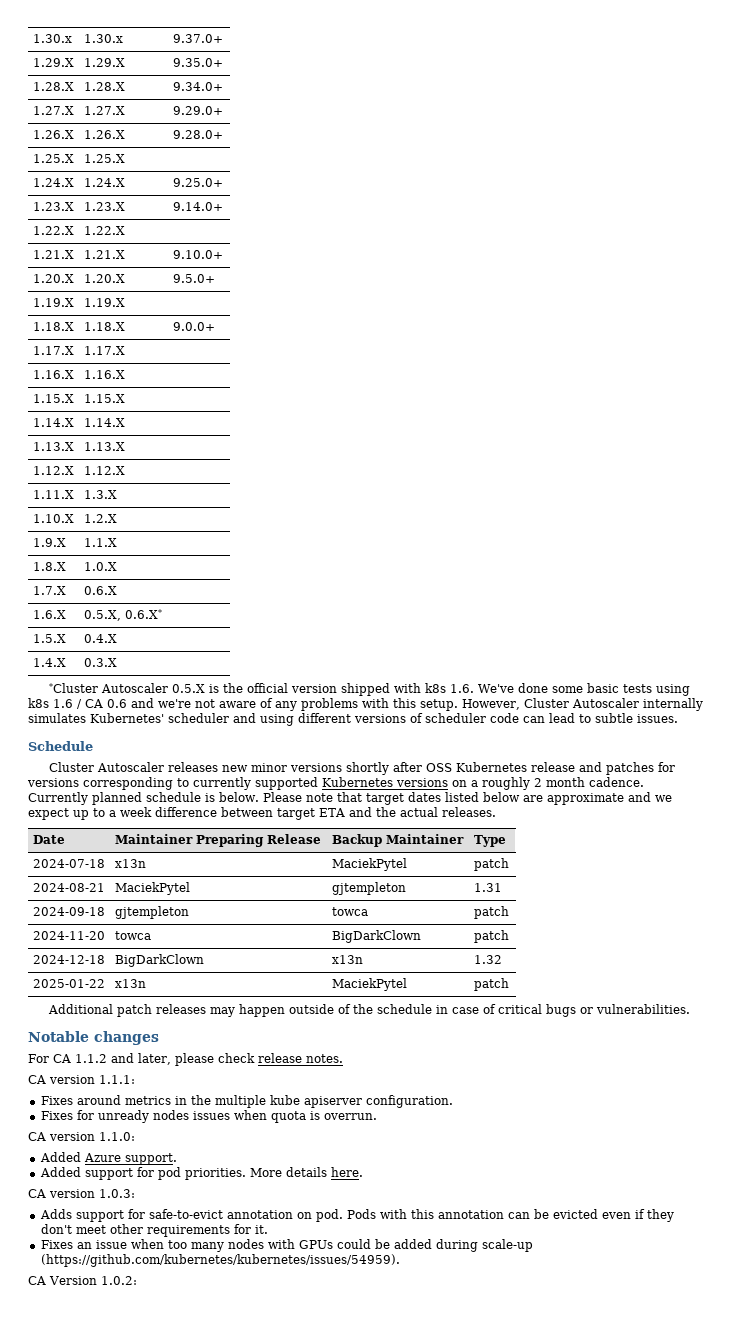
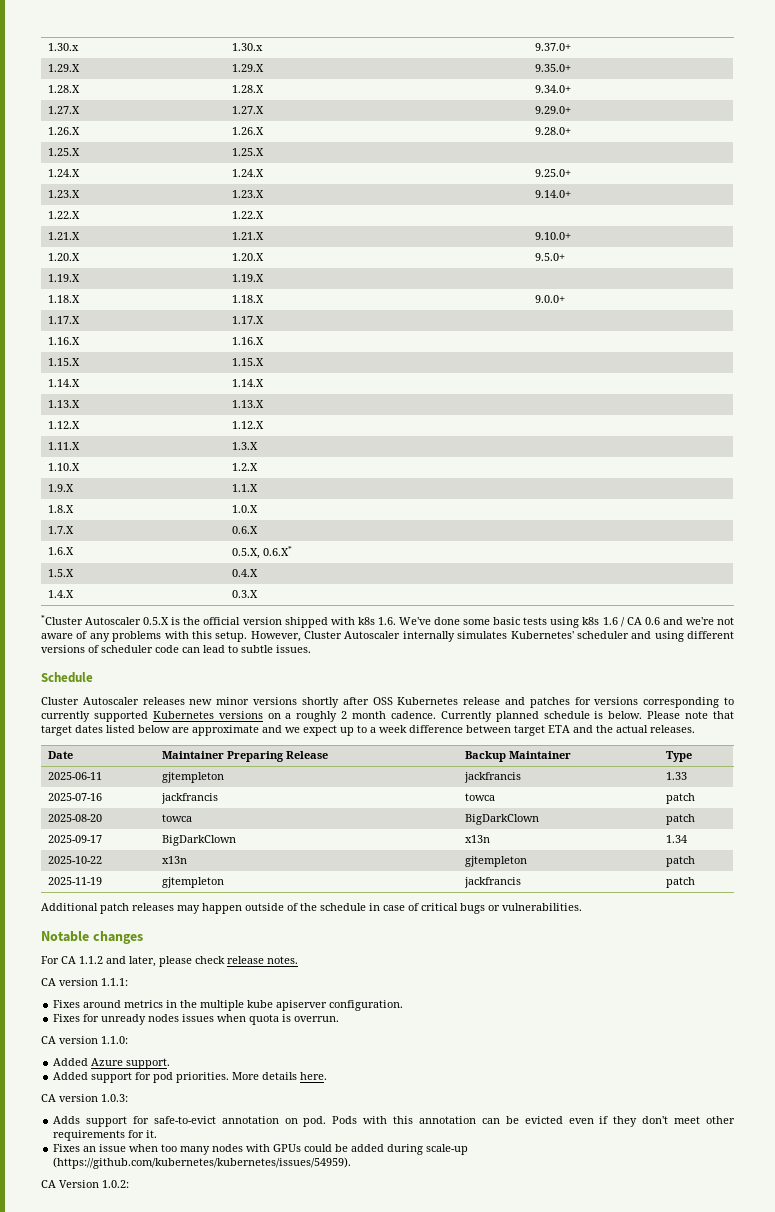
- 2024-07-18 | x13n | MaciekPytel | patch
- 2024-08-21 | MaciekPytel | gjtempleton | 1.31
- 2024-09-18 | gjtempleton | towca | patch
+ 2025-06-11 | gjtempleton | jackfrancis | 1.33
+ 2025-07-16 | jackfrancis | towca | patch
- 2024-11-20 | towca | BigDarkClown | patch
+ 2025-08-20 | towca | BigDarkClown | patch
- 2024-12-18 | BigDarkClown | x13n | 1.32
- 2025-01-22 | x13n | MaciekPytel | patch
+ 2025-09-17 | BigDarkClown | x13n | 1.34
+ 2025-10-22 | x13n | gjtempleton | patch
+ 2025-11-19 | gjtempleton | jackfrancis | patch

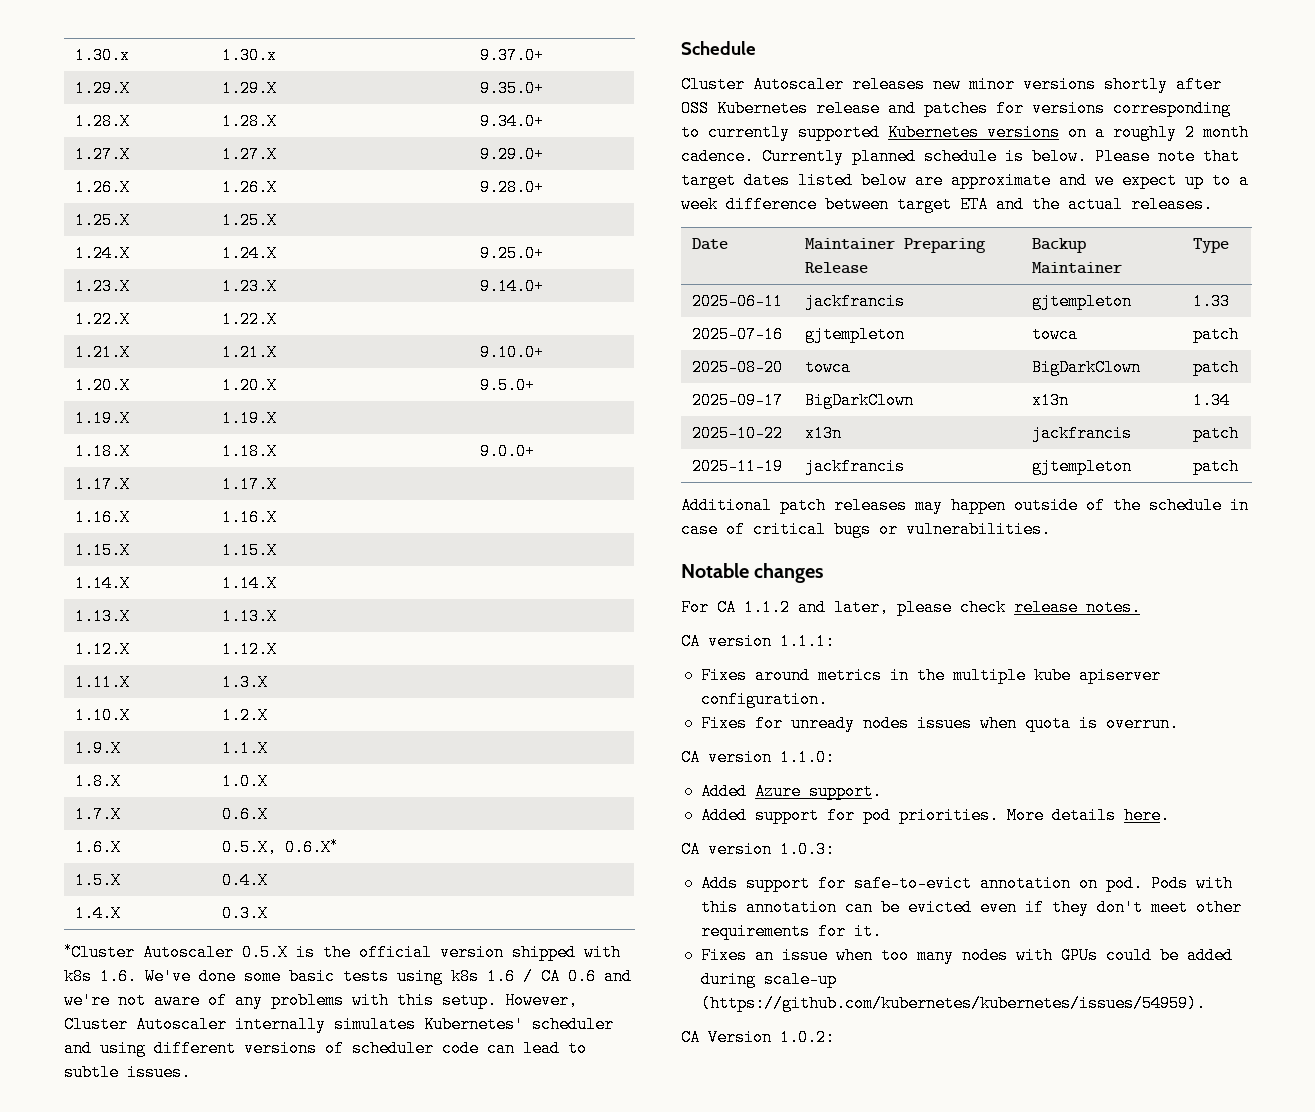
- 2025-06-11 | gjtempleton | jackfrancis | 1.33
+ 2025-06-11 | jackfrancis | gjtempleton | 1.33
- 2025-07-16 | jackfrancis | towca | patch
+ 2025-07-16 | gjtempleton | towca | patch
- 2025-10-22 | x13n | gjtempleton | patch
+ 2025-10-22 | x13n | jackfrancis | patch
- 2025-11-19 | gjtempleton | jackfrancis | patch
+ 2025-11-19 | jackfrancis | gjtempleton | patch

